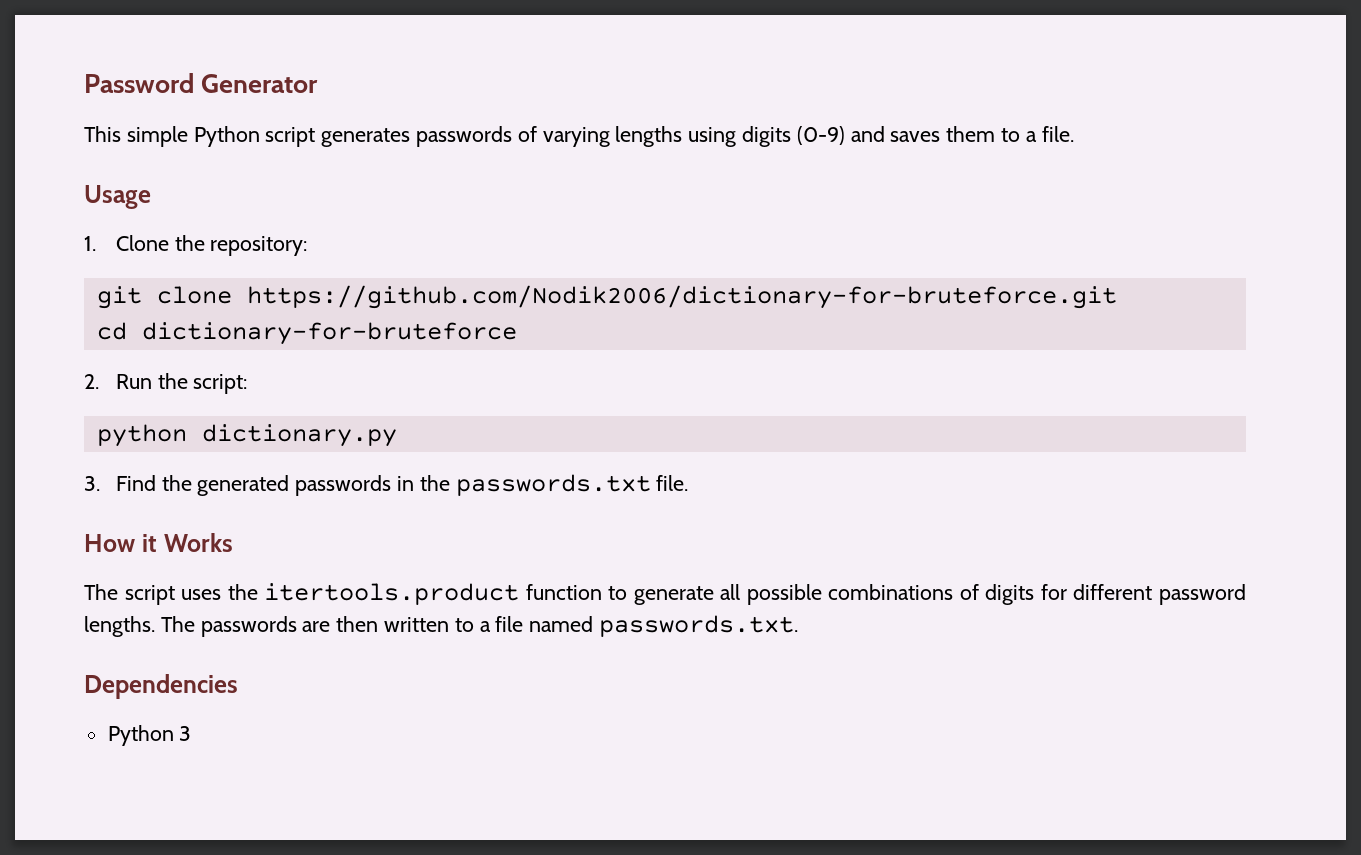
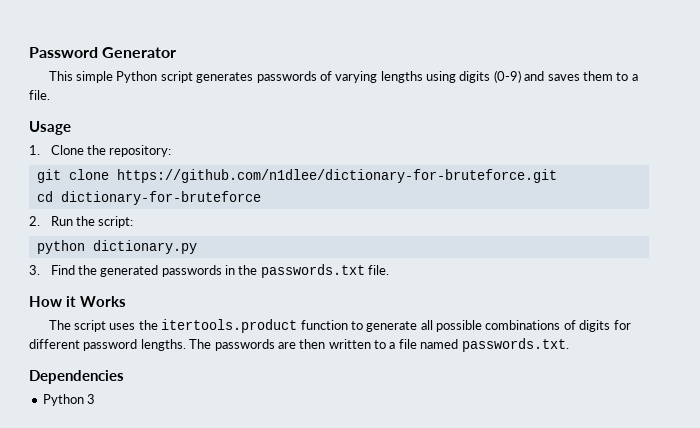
- git clone https://github.com/Nodik2006/dictionary-for-bruteforce.git
+ git clone https://github.com/n1dlee/dictionary-for-bruteforce.git

